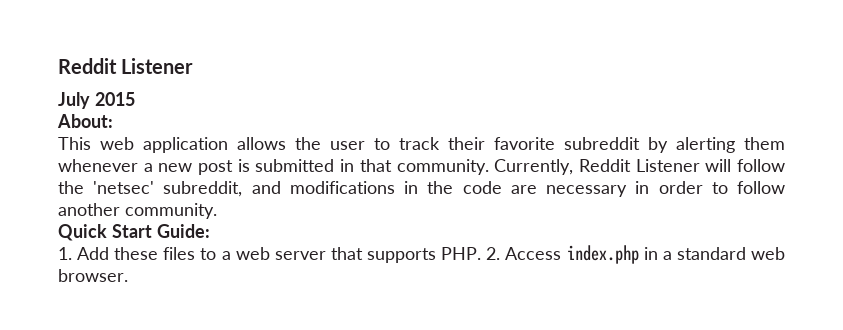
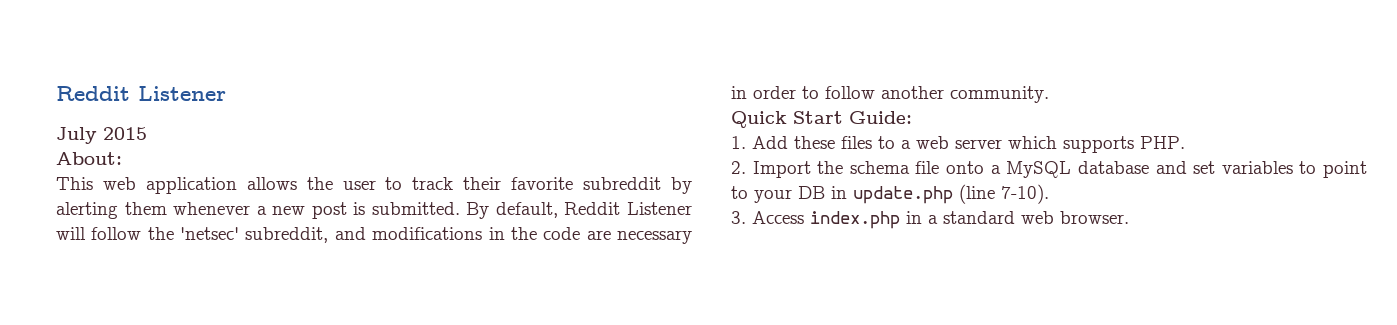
- This web application allows the user to track their favorite subreddit by alerting them whenever a new post is submitted in that community. Currently, Reddit Listener will follow the 'netsec' subreddit, and modifications in the code are necessary in order to follow another community.
+ This web application allows the user to track their favorite subreddit by alerting them whenever a new post is submitted. By default, Reddit Listener will follow the 'netsec' subreddit, and modifications in the code are necessary in order to follow another community.
- 1. Add these files to a web server that supports PHP. 2. Access index.php in a standard web browser.
+ 1. Add these files to a web server which supports PHP.
+ 2. Import the schema file onto a MySQL database and set variables to point to your DB in update.php (line 7-10).
+ 3. Access index.php in a standard web browser.

